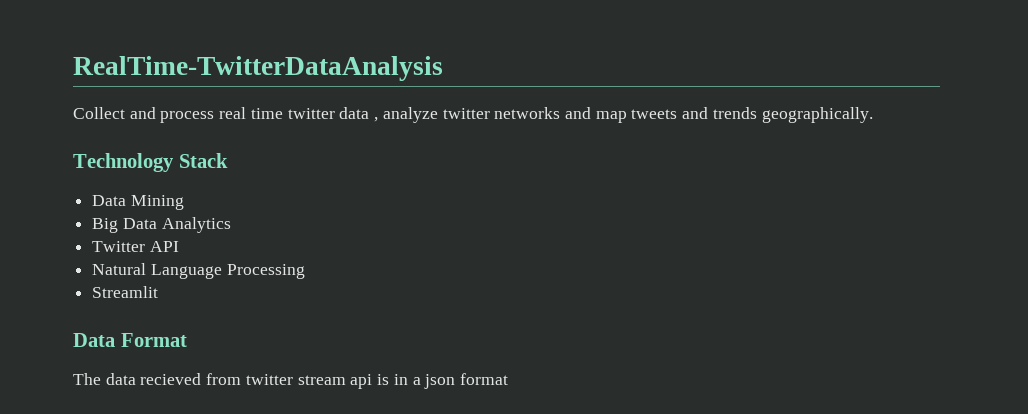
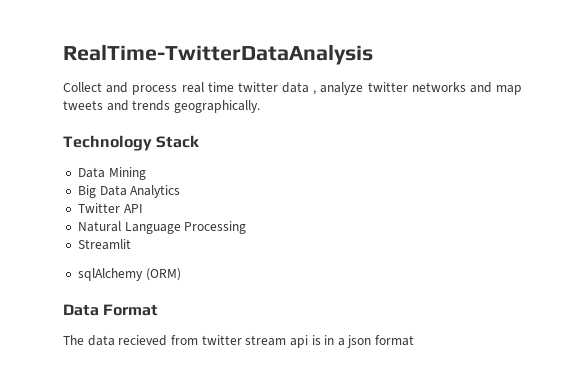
+ sqlAlchemy (ORM)

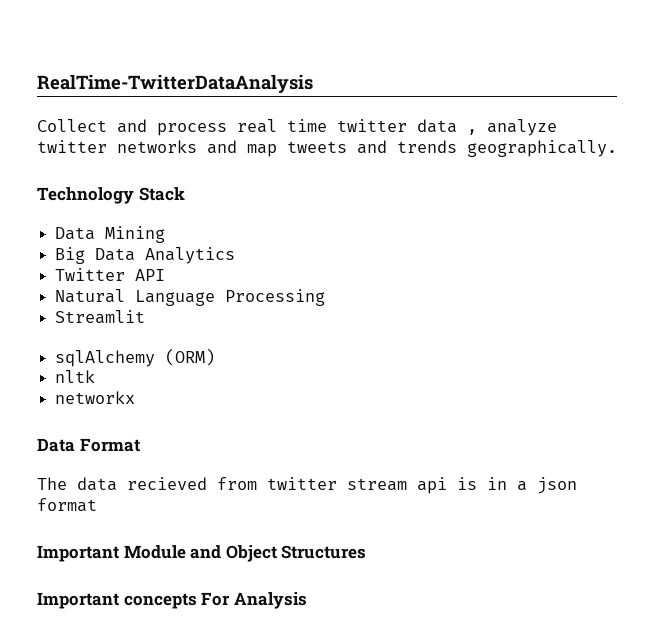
+ nltk
+ networkx
+ Important Module and Object Structures
+ Important concepts For Analysis

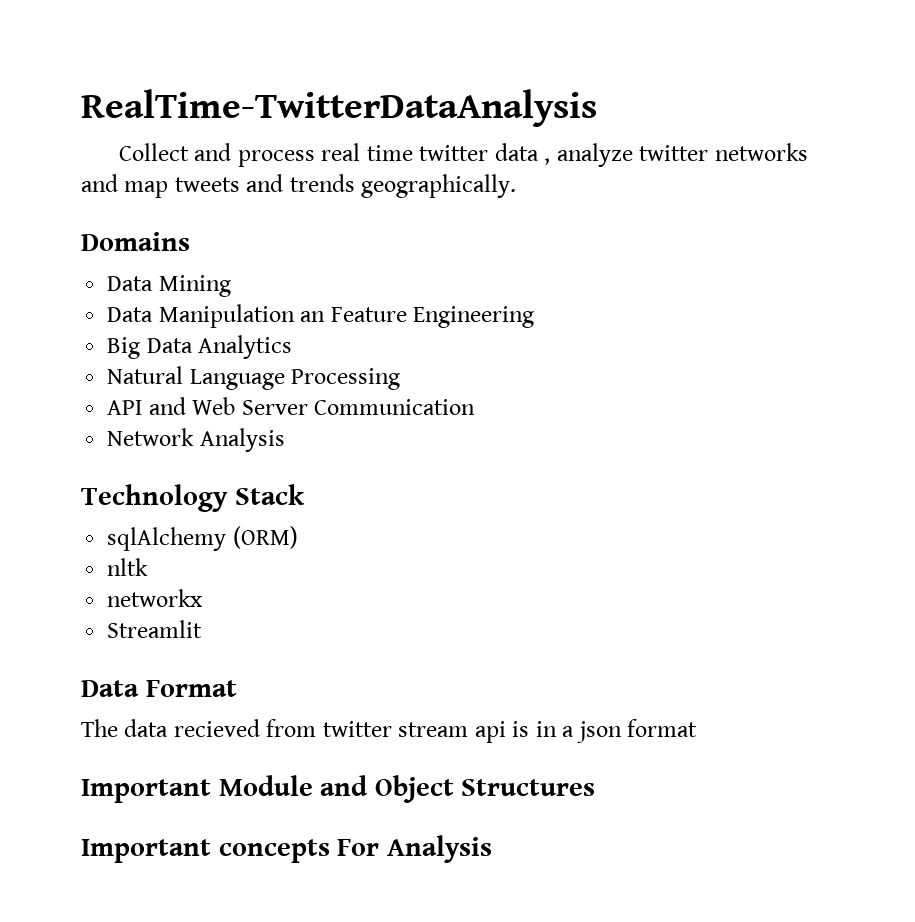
- Technology Stack
+ Domains
+ Data Manipulation an Feature Engineering
- Twitter API
- Streamlit
+ API and Web Server Communication
+ Network Analysis
+ Technology Stack
+ Streamlit

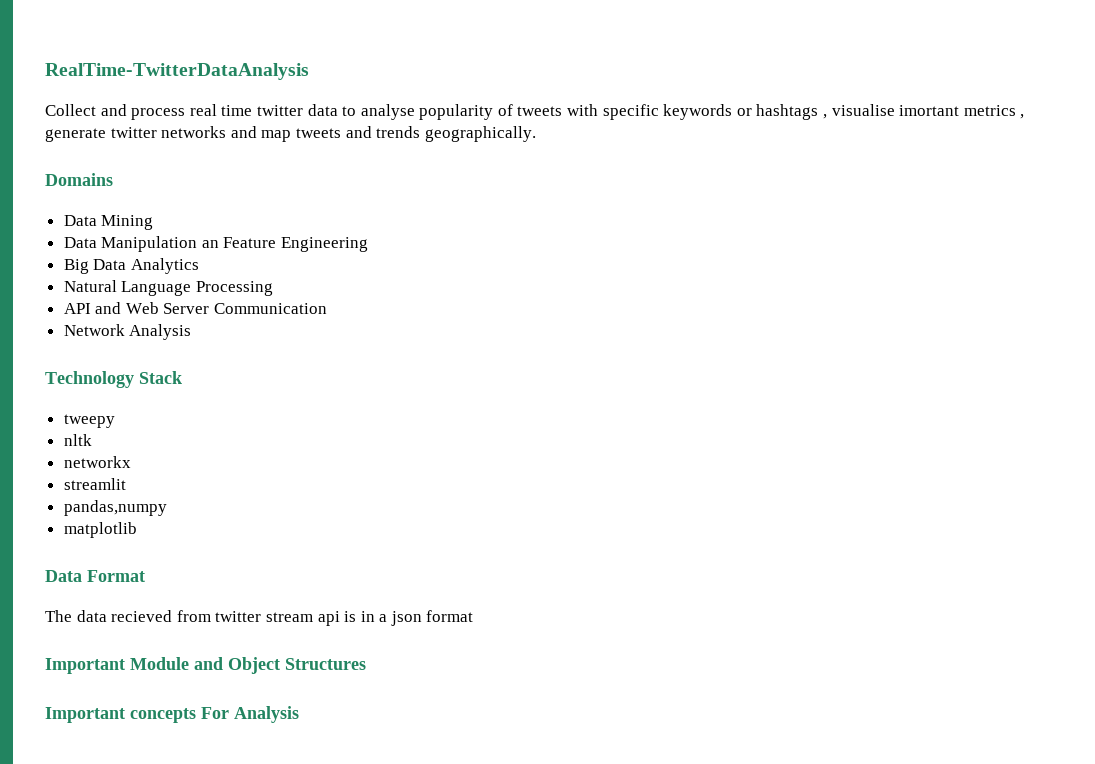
- Collect and process real time twitter data , analyze twitter networks and map tweets and trends geographically.
+ Collect and process real time twitter data to analyse popularity of tweets with specific keywords or hashtags , visualise imortant metrics , generate twitter networks and map tweets and trends geographically.
- sqlAlchemy (ORM)
+ tweepy
- Streamlit
+ streamlit
+ pandas,numpy
+ matplotlib

